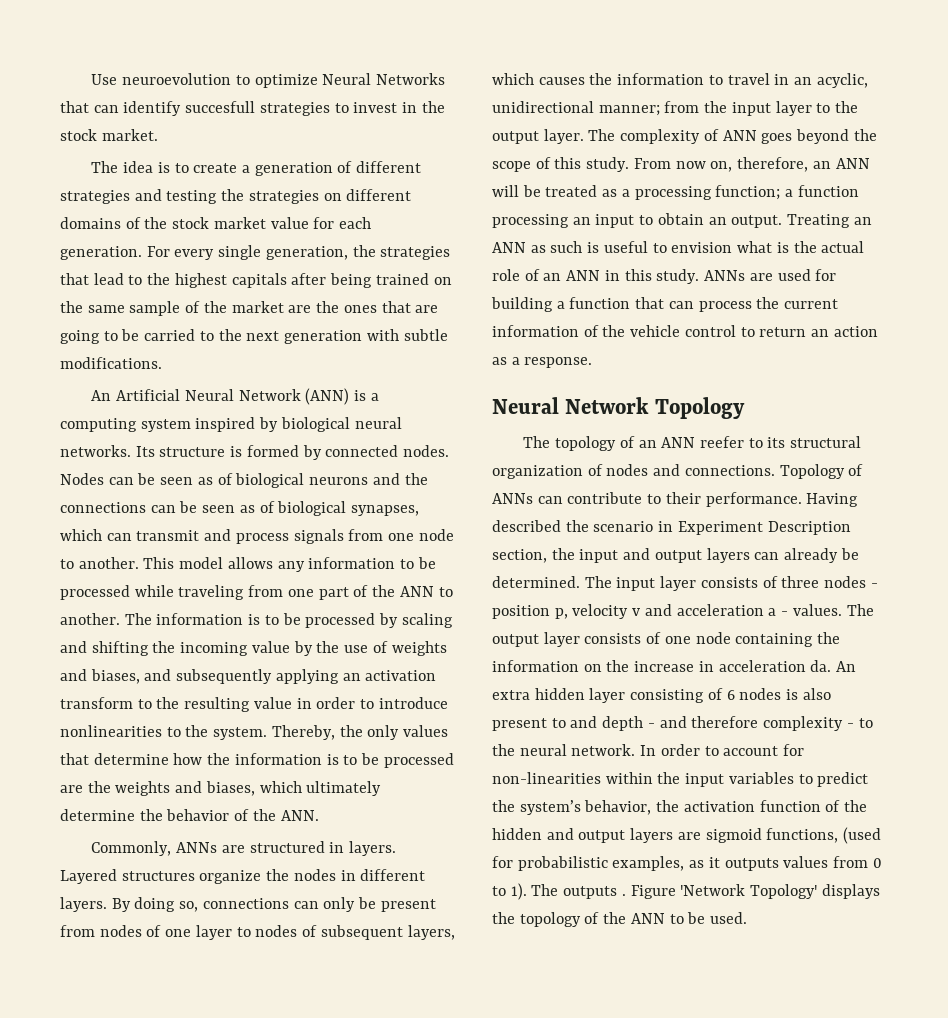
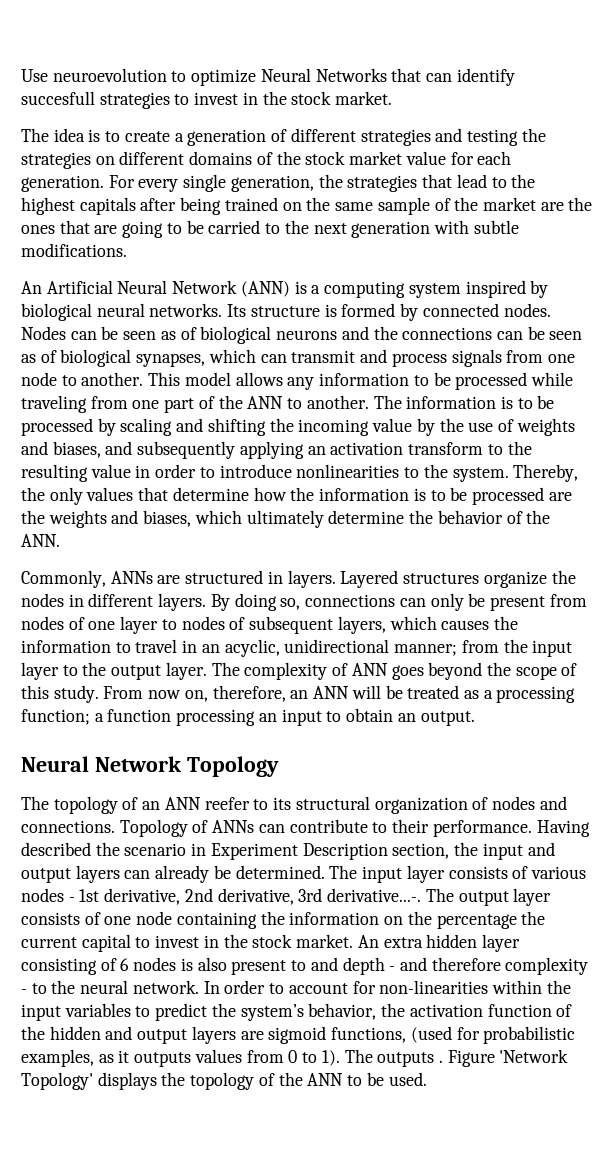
- Treating an ANN as such is useful to envision what is the actual role of an ANN in this study. ANNs are used for building a function that can process the current information of the vehicle control to return an action as a response.
- The input layer consists of three nodes - position p, velocity v and acceleration a - values. The output layer consists of one node containing the information on the increase in acceleration da.
+ The input layer consists of various nodes - 1st derivative, 2nd derivative, 3rd derivative...-. The output layer consists of one node containing the information on the percentage the current capital to invest in the stock market.

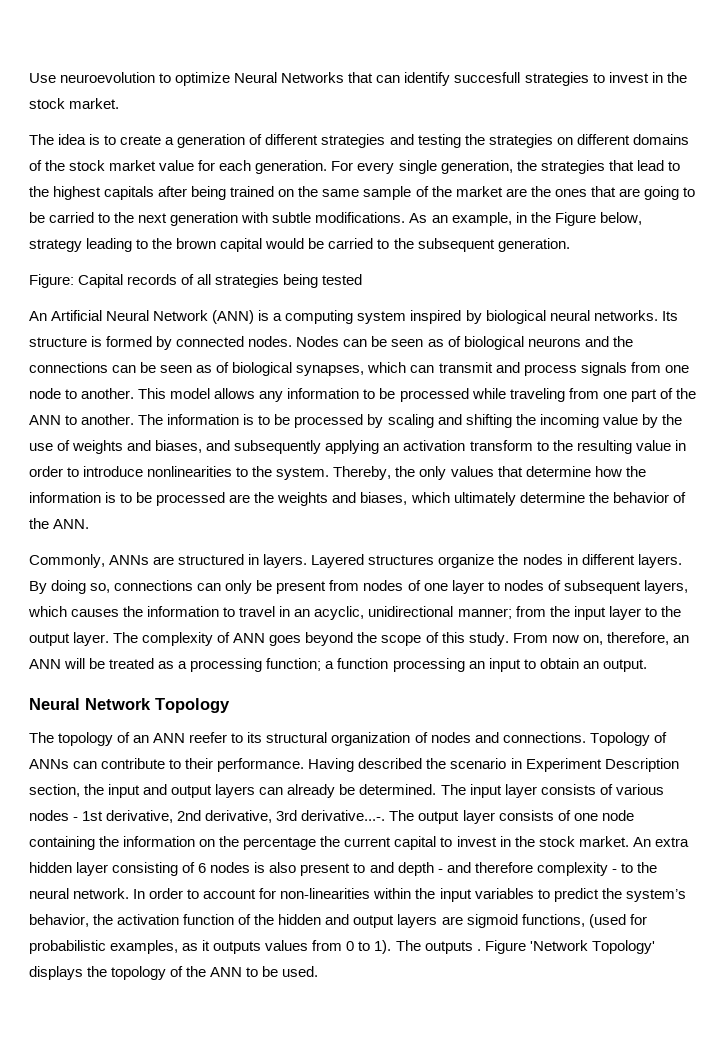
+ As an example, in the Figure below, strategy leading to the brown capital would be carried to the subsequent generation.
+ Figure: Capital records of all strategies being tested

